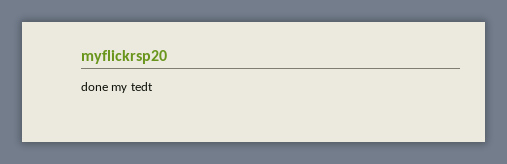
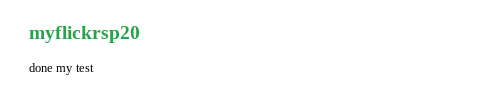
- done my tedt
+ done my test

